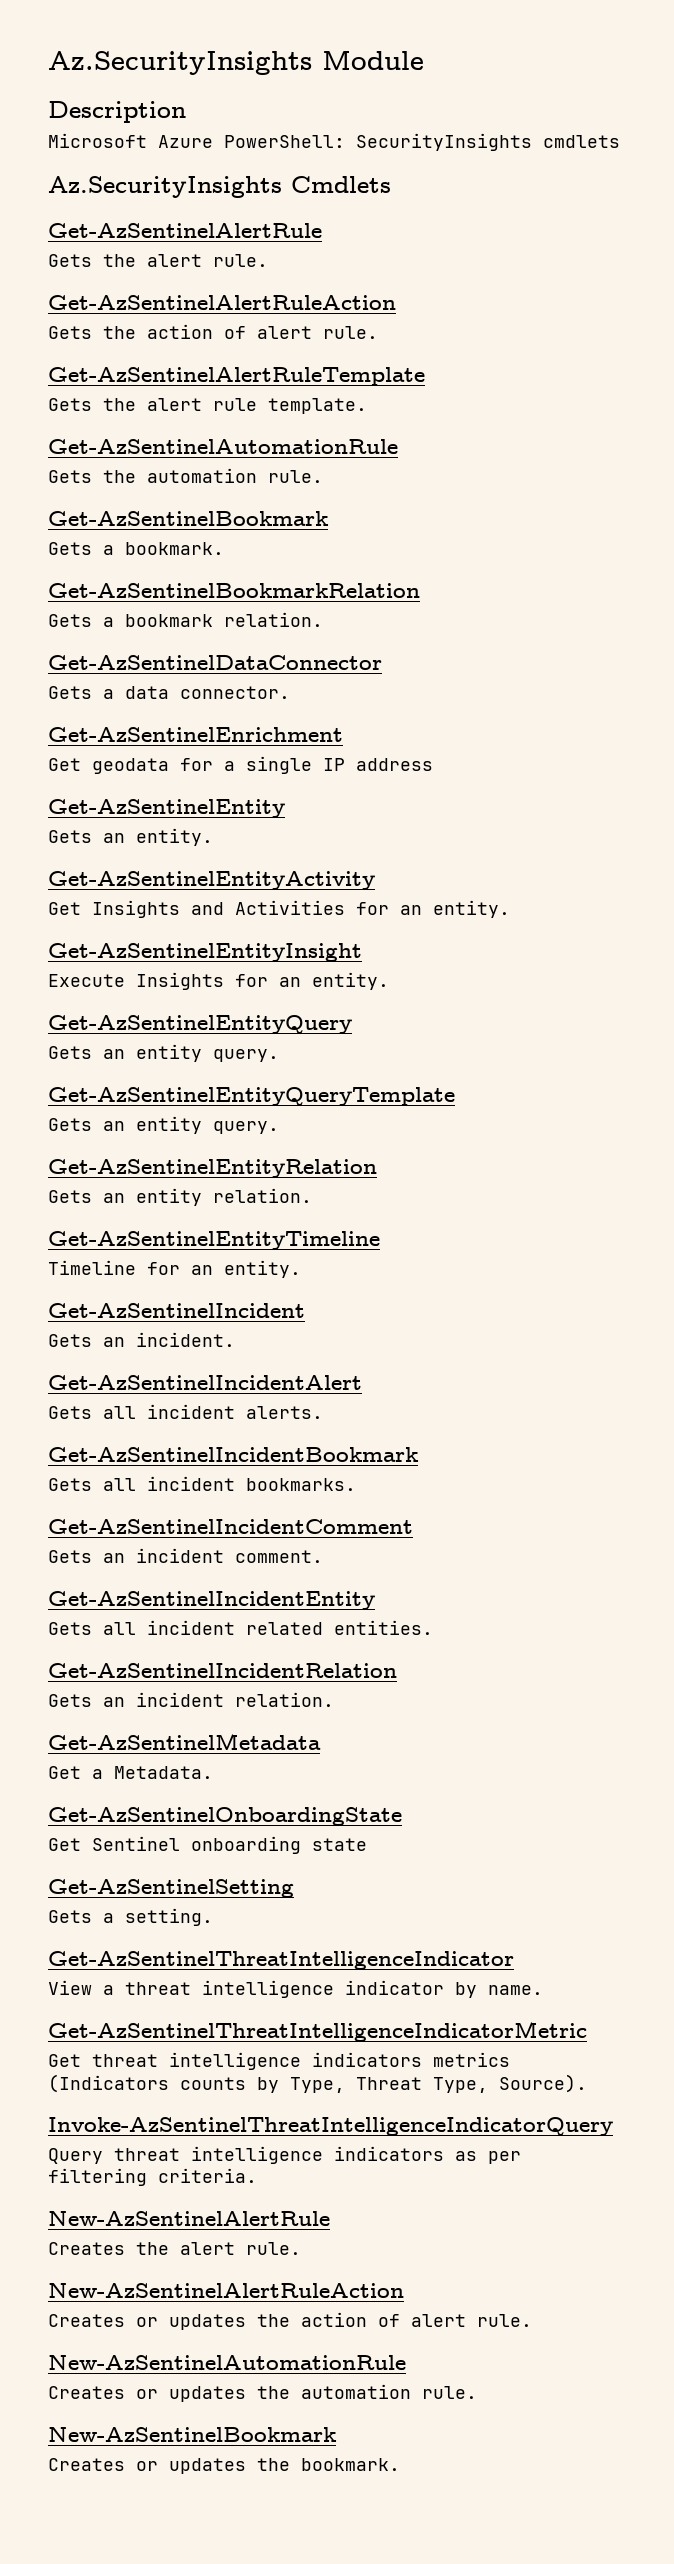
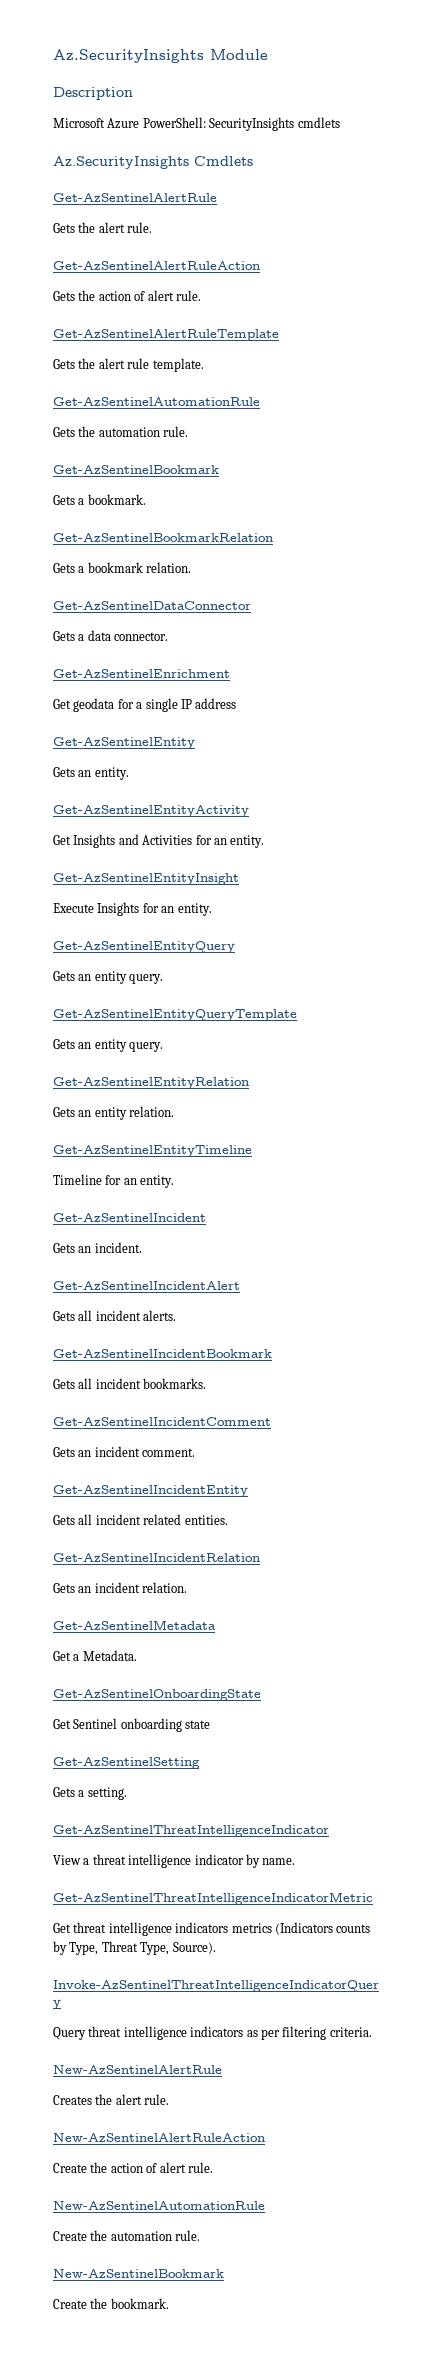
- Creates or updates the action of alert rule.
+ Create the action of alert rule.
- Creates or updates the automation rule.
+ Create the automation rule.
- Creates or updates the bookmark.
+ Create the bookmark.

